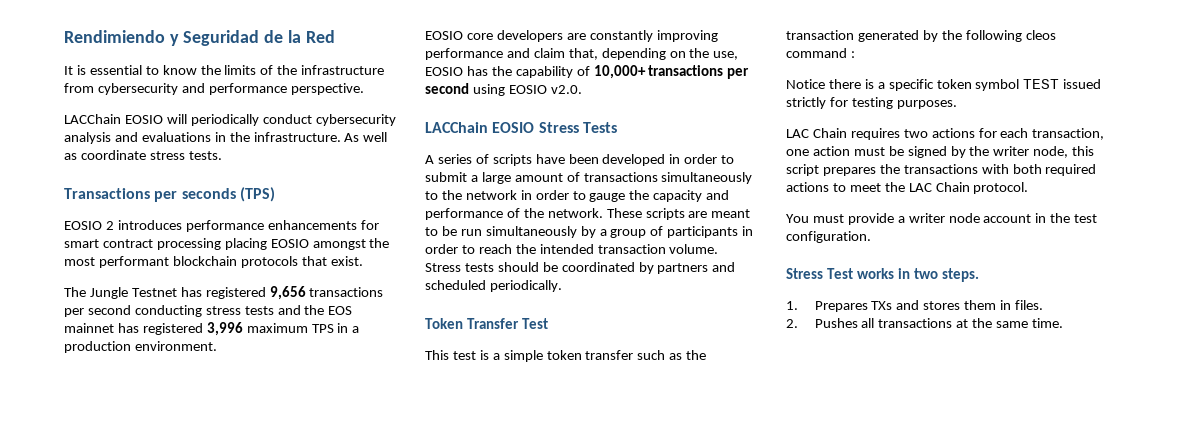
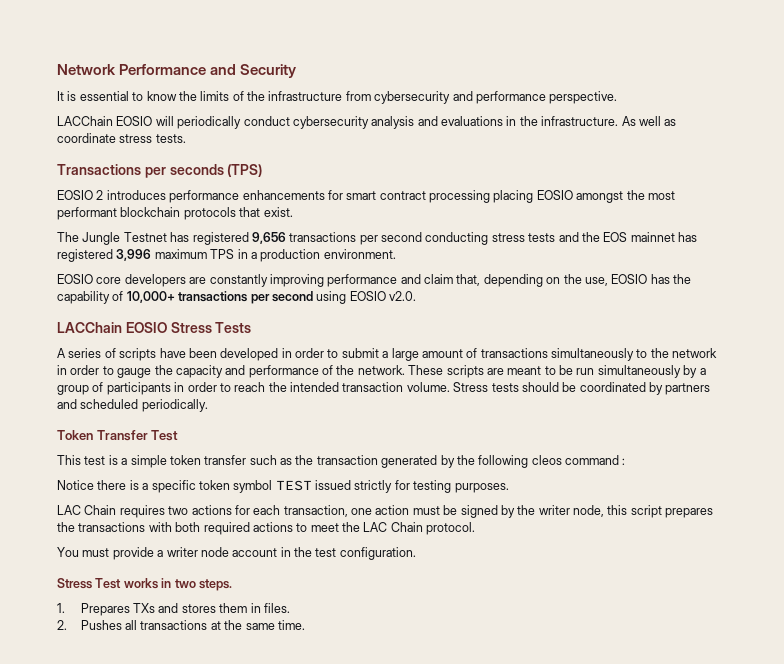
- Rendimiendo y Seguridad de la Red
+ Network Performance and Security

